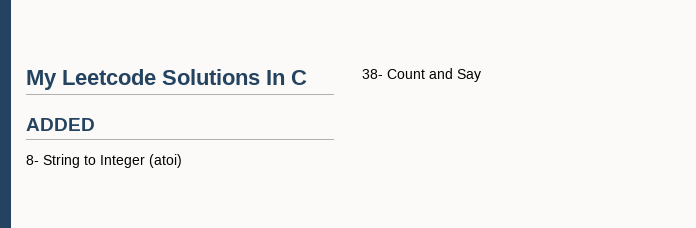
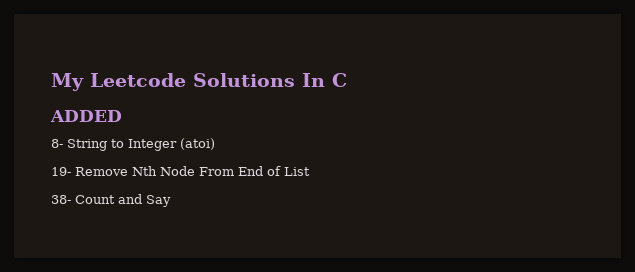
+ 19- Remove Nth Node From End of List

